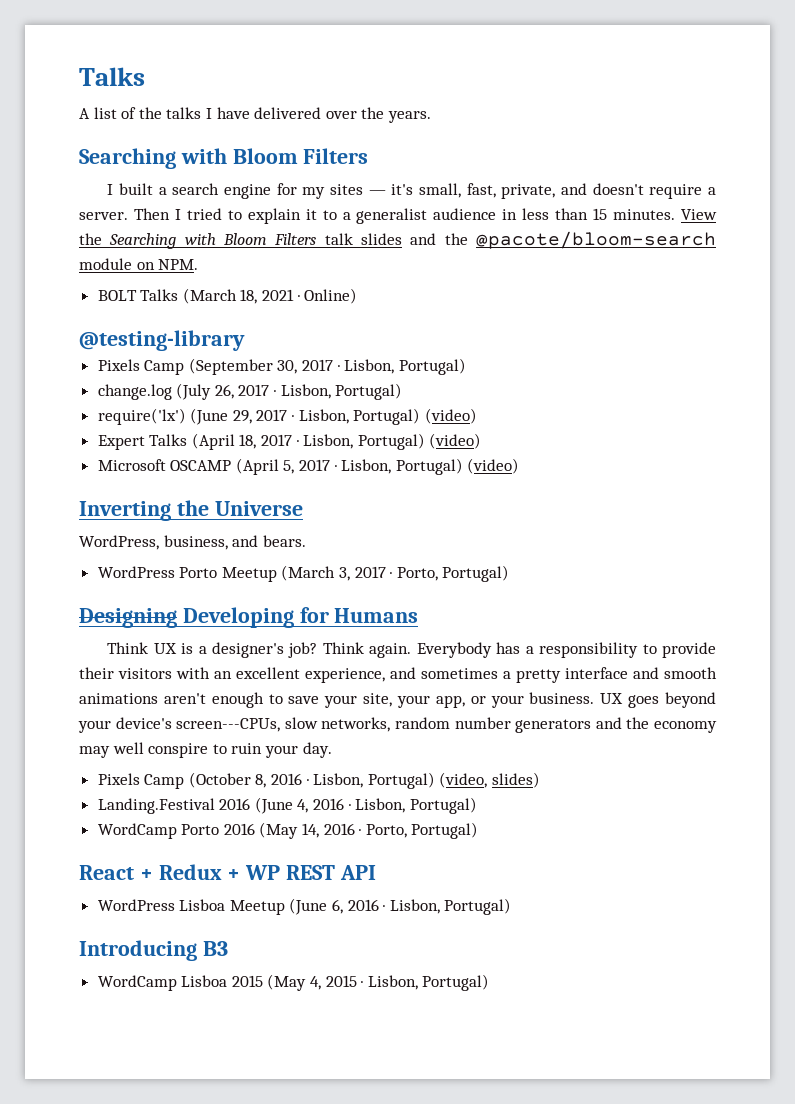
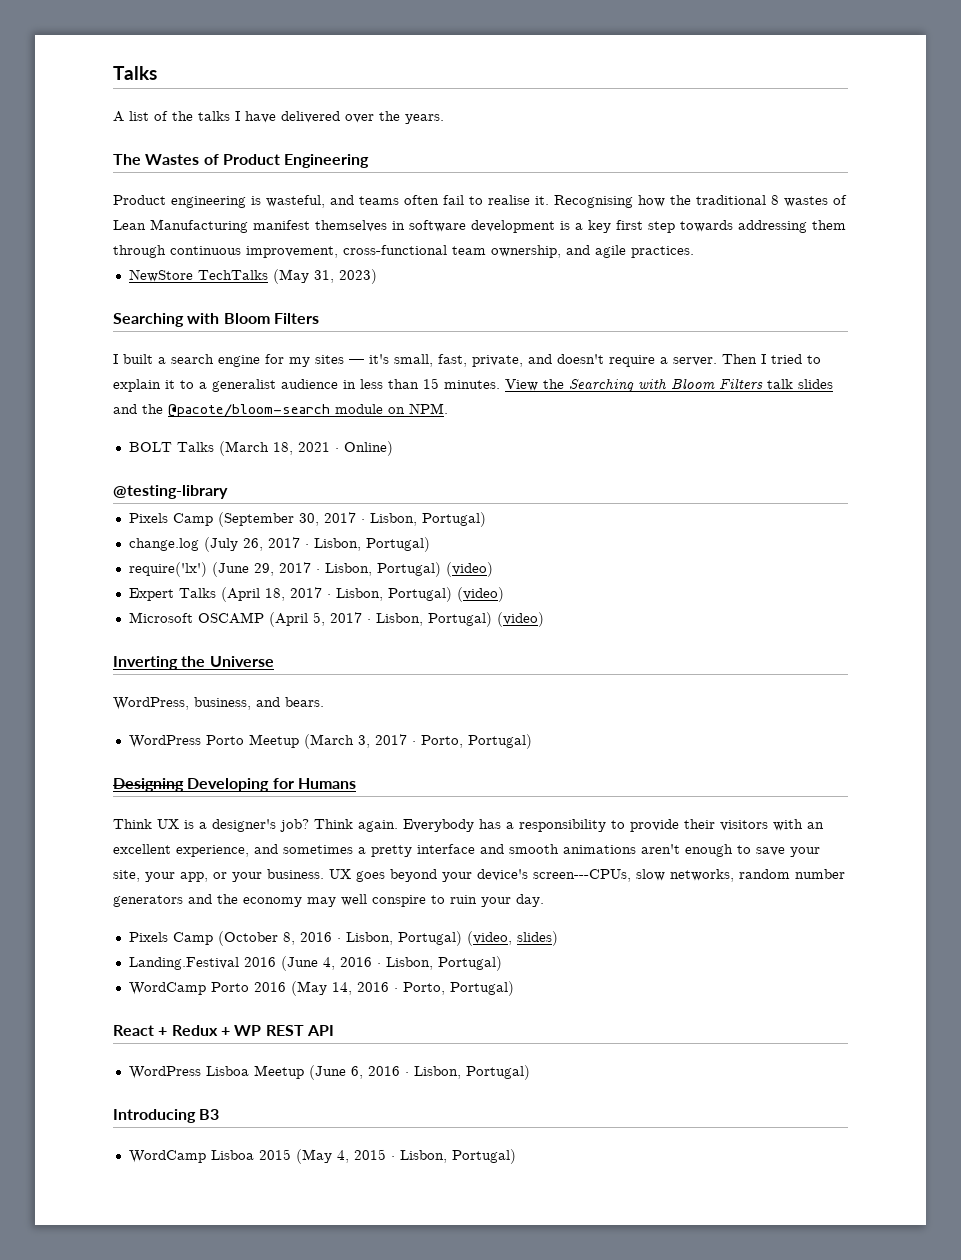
+ The Wastes of Product Engineering
+ Product engineering is wasteful, and teams often fail to realise it. Recognising how the traditional 8 wastes of Lean Manufacturing manifest themselves in software development is a key first step towards addressing them through continuous improvement, cross-functional team ownership, and agile practices.
+ NewStore TechTalks (May 31, 2023)

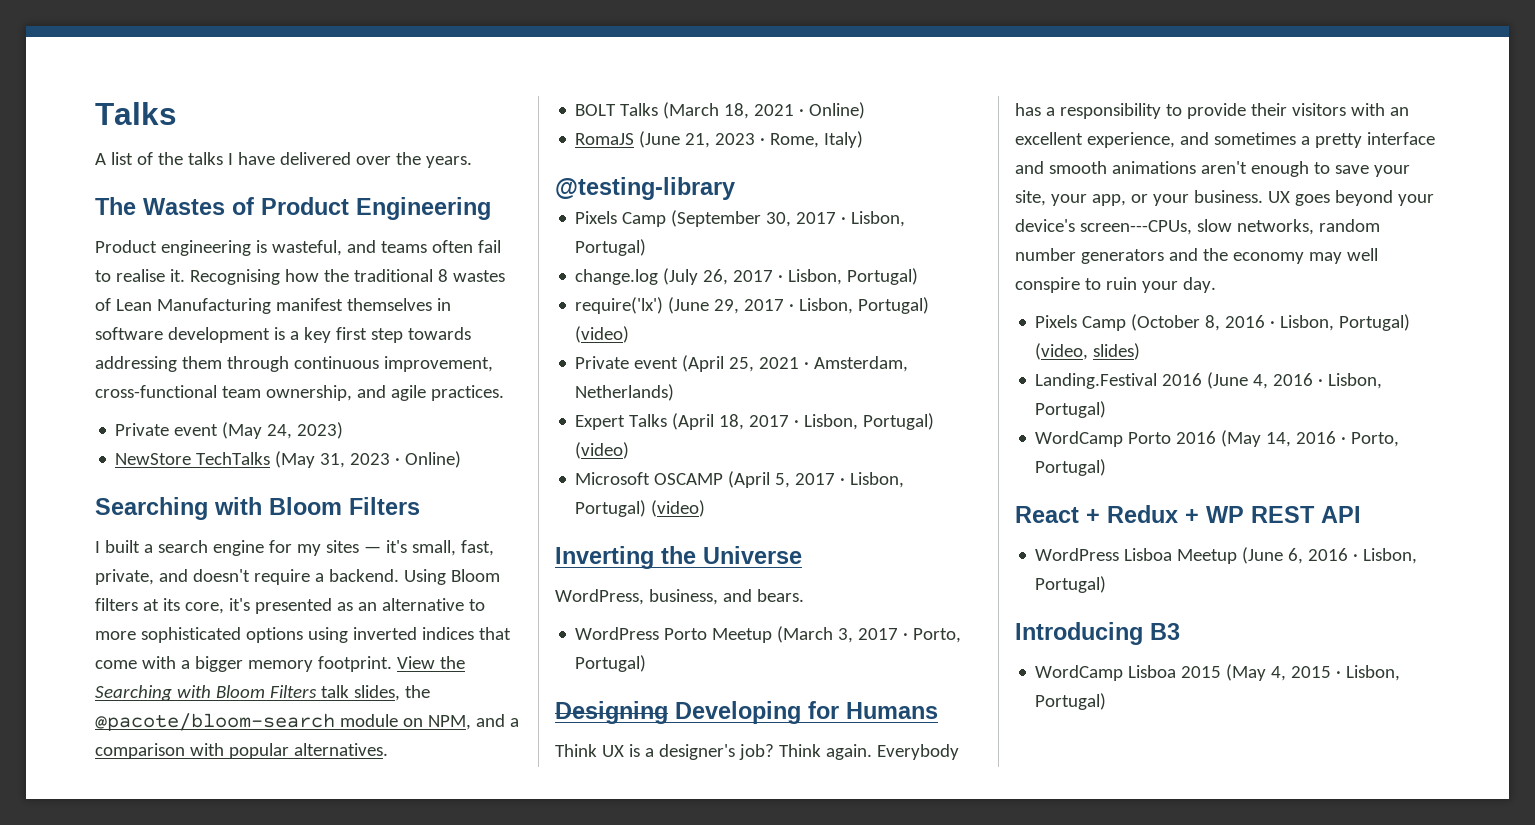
+ Private event (May 24, 2023)
- NewStore TechTalks (May 31, 2023)
+ NewStore TechTalks (May 31, 2023 · Online)
- I built a search engine for my sites — it's small, fast, private, and doesn't require a server. Then I tried to explain it to a generalist audience in less than 15 minutes.
+ I built a search engine for my sites — it's small, fast, private, and doesn't require a backend. Using Bloom filters at its core, it's presented as an alternative to more sophisticated options using inverted indices that come with a bigger memory footprint.
- View the Searching with Bloom Filters talk slides and the @pacote/bloom-search module on NPM.
+ View the Searching with Bloom Filters talk slides, the @pacote/bloom-search module on NPM, and a comparison with popular alternatives.
+ RomaJS (June 21, 2023 · Rome, Italy)
+ Private event (April 25, 2021 · Amsterdam, Netherlands)

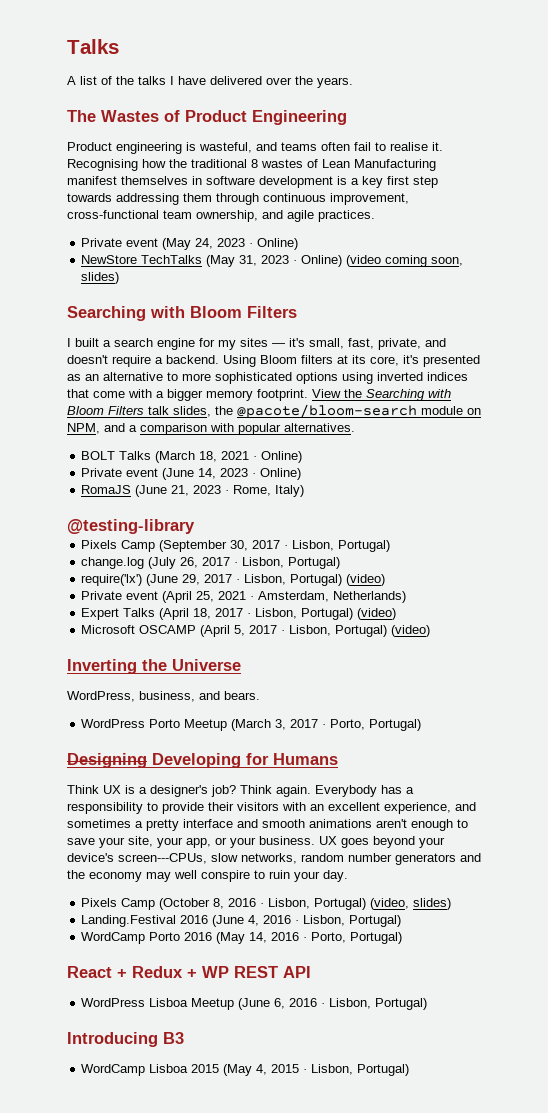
- Private event (May 24, 2023)
+ Private event (May 24, 2023 · Online)
- NewStore TechTalks (May 31, 2023 · Online)
+ NewStore TechTalks (May 31, 2023 · Online) (video coming soon, slides)
+ Private event (June 14, 2023 · Online)

